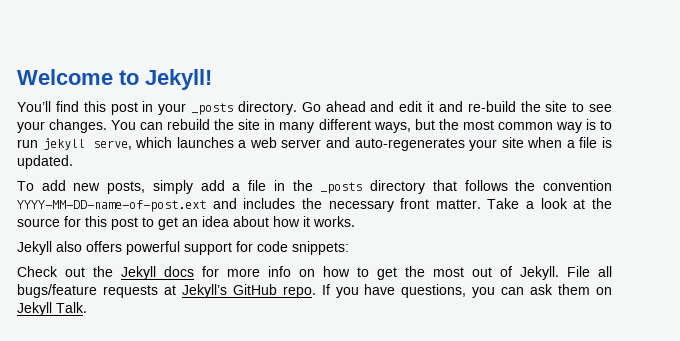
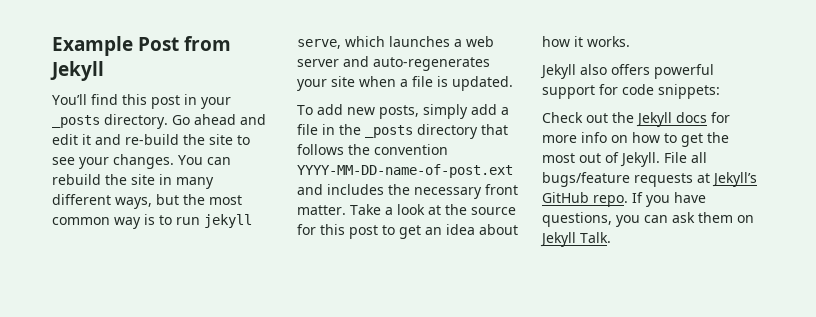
- Welcome to Jekyll!
+ Example Post from Jekyll

